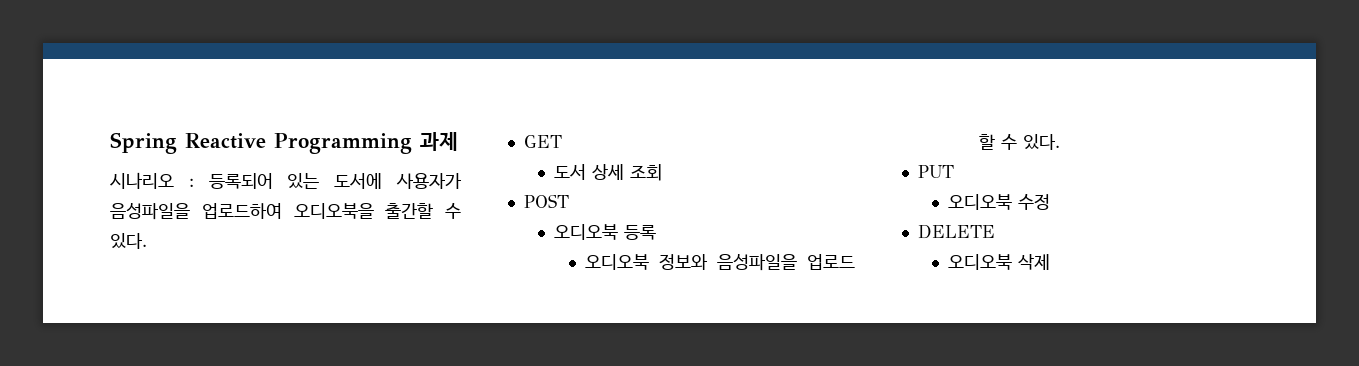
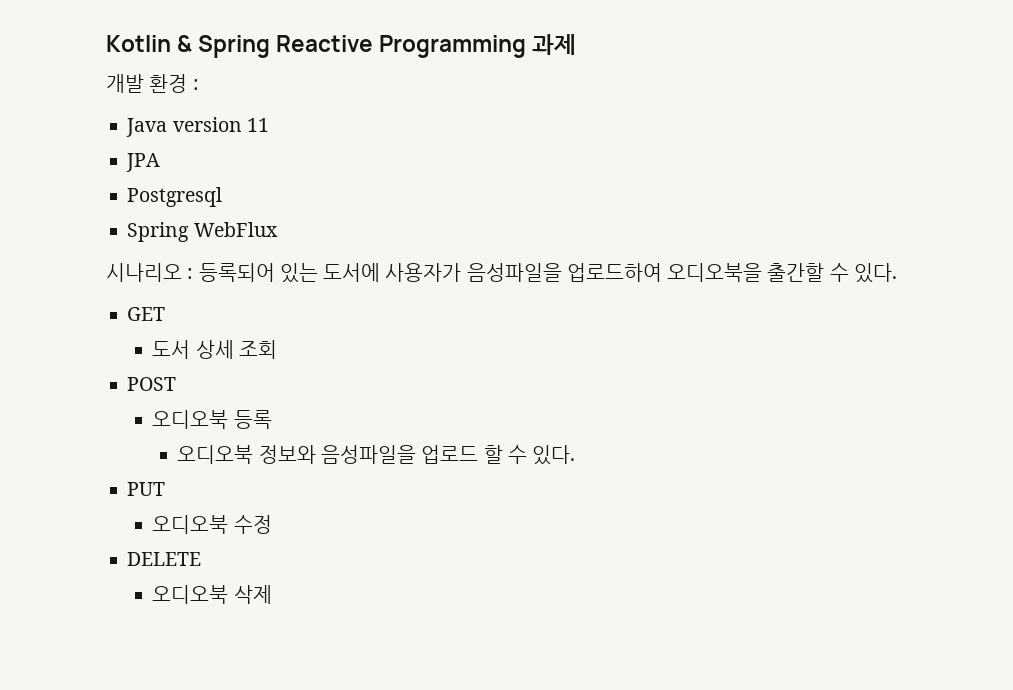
- Spring Reactive Programming 과제
+ Kotlin & Spring Reactive Programming 과제
+ 개발 환경 :
+ Java version 11
+ JPA
+ Postgresql
+ Spring WebFlux

